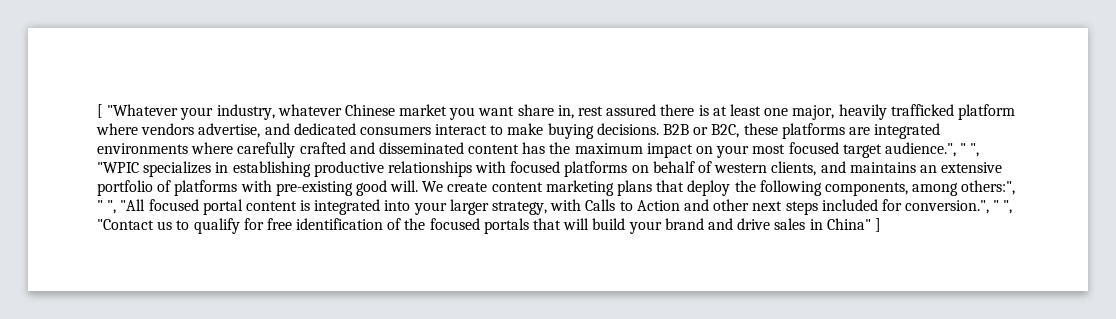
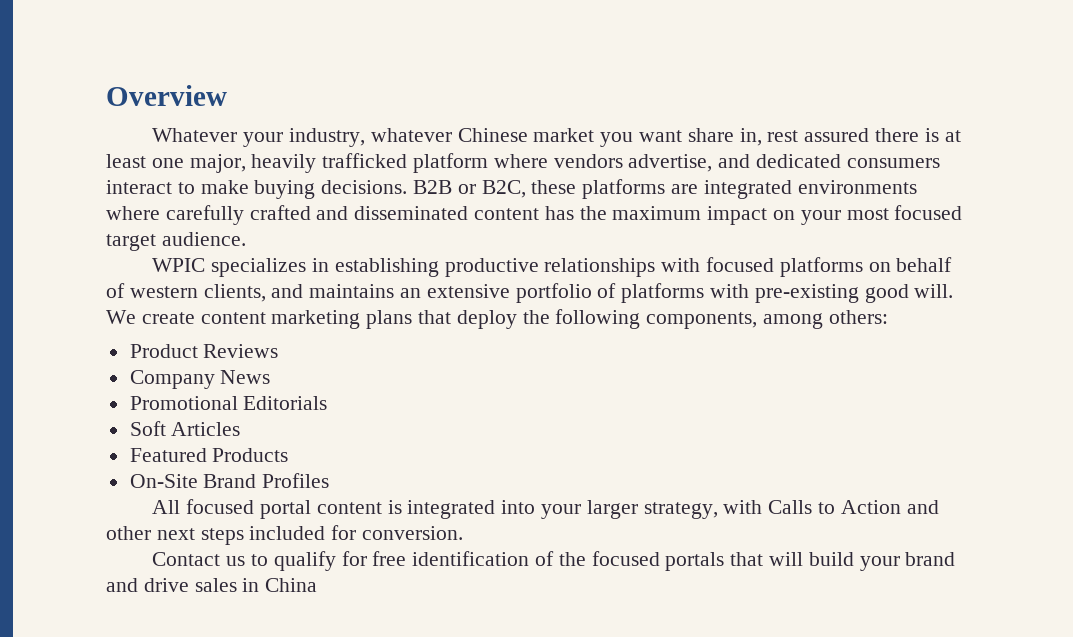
- [ "Whatever your industry, whatever Chinese market you want share in, rest assured there is at least one major, heavily trafficked platform where vendors advertise, and dedicated consumers interact to make buying decisions.
+ Overview
+ Whatever your industry, whatever Chinese market you want share in, rest assured there is at least one major, heavily trafficked platform where vendors advertise, and dedicated consumers interact to make buying decisions.
- B2B or B2C, these platforms are integrated environments where carefully crafted and disseminated content has the maximum impact on your most focused target audience.", " ", "WPIC specializes in establishing productive relationships with focused platforms on behalf of western clients, and maintains an extensive portfolio of platforms with pre-existing good will.
+ B2B or B2C, these platforms are integrated environments where carefully crafted and disseminated content has the maximum impact on your most focused target audience.
+ WPIC specializes in establishing productive relationships with focused platforms on behalf of western clients, and maintains an extensive portfolio of platforms with pre-existing good will.
- We create content marketing plans that deploy the following components, among others:", " ", "All focused portal content is integrated into your larger strategy, with Calls to Action and other next steps included for conversion.", " ", "Contact us to qualify for free identification of the focused portals that will build your brand and drive sales in China" ]
+ We create content marketing plans that deploy the following components, among others:
+ Product Reviews
+ Company News
+ Promotional Editorials
+ Soft Articles
+ Featured Products
+ On-Site Brand Profiles
+ All focused portal content is integrated into your larger strategy, with Calls to Action and other next steps included for conversion.
+ Contact us to qualify for free identification of the focused portals that will build your brand and drive sales in China

